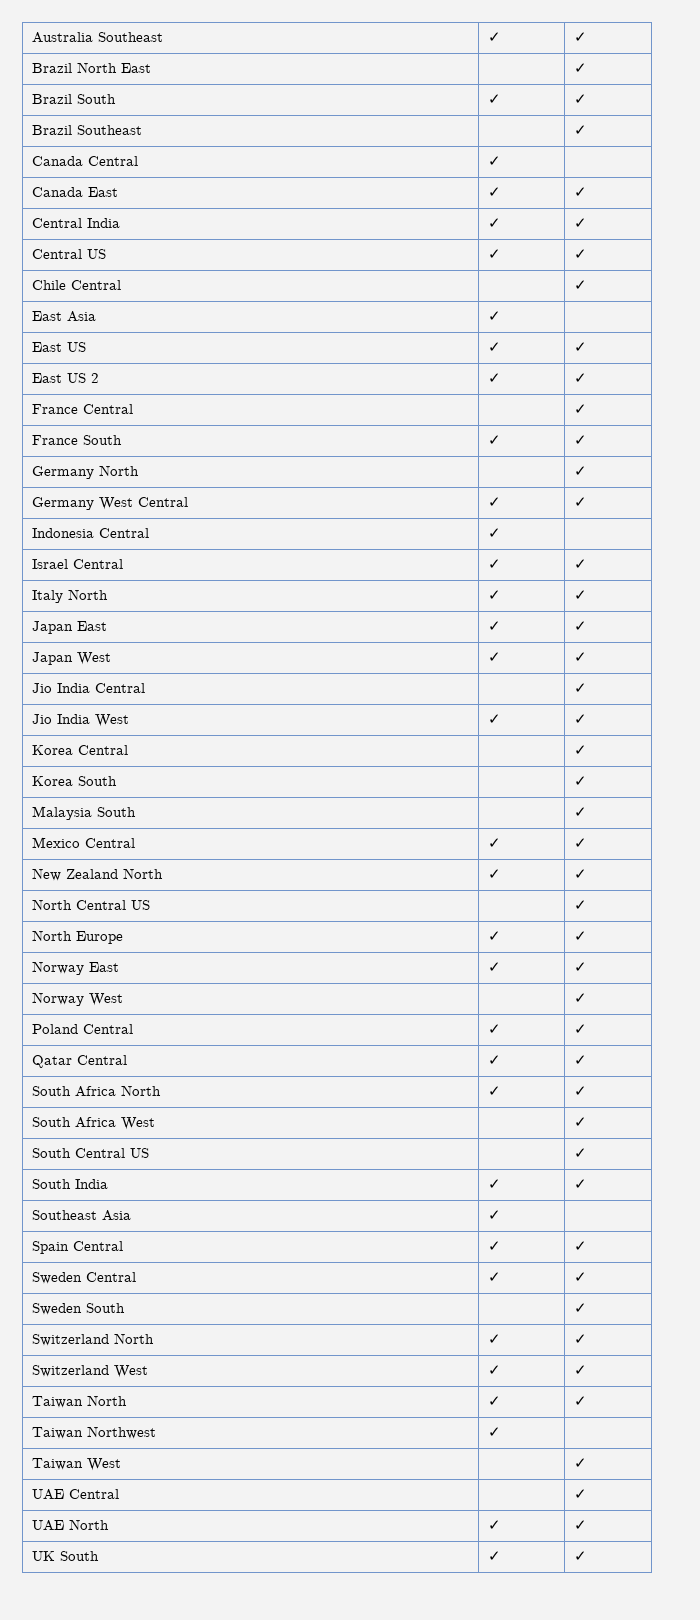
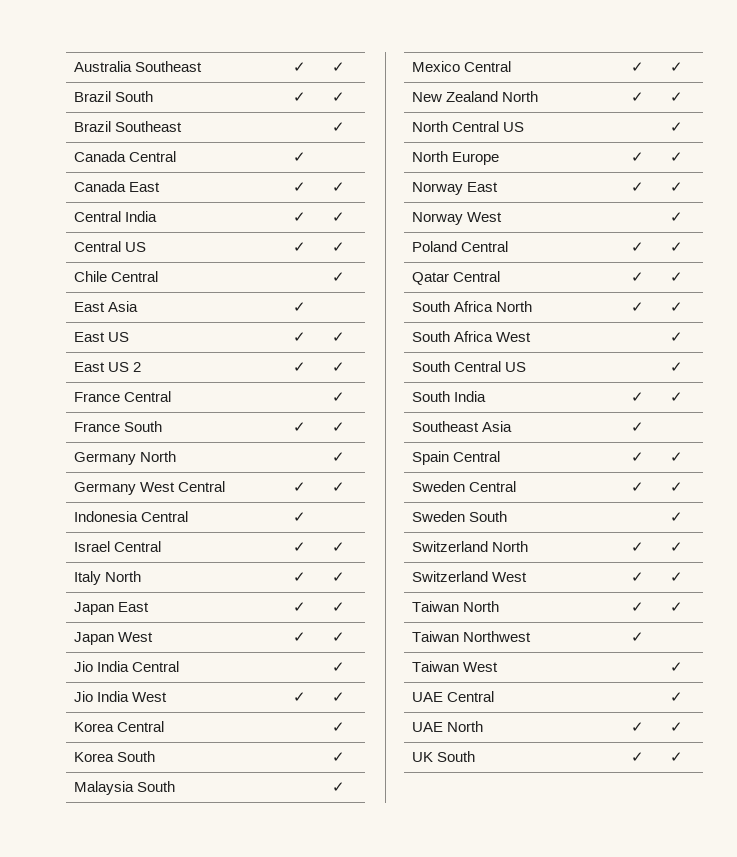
- Brazil North East | | ✓

